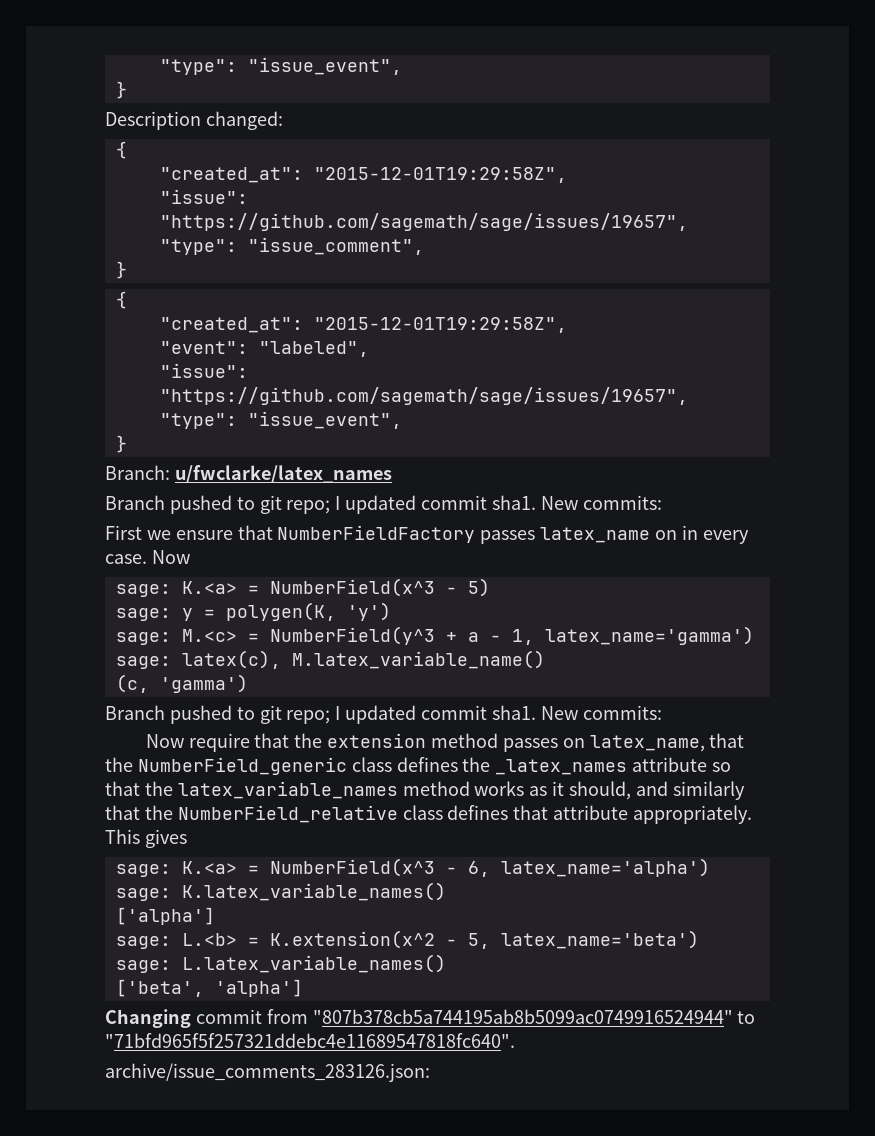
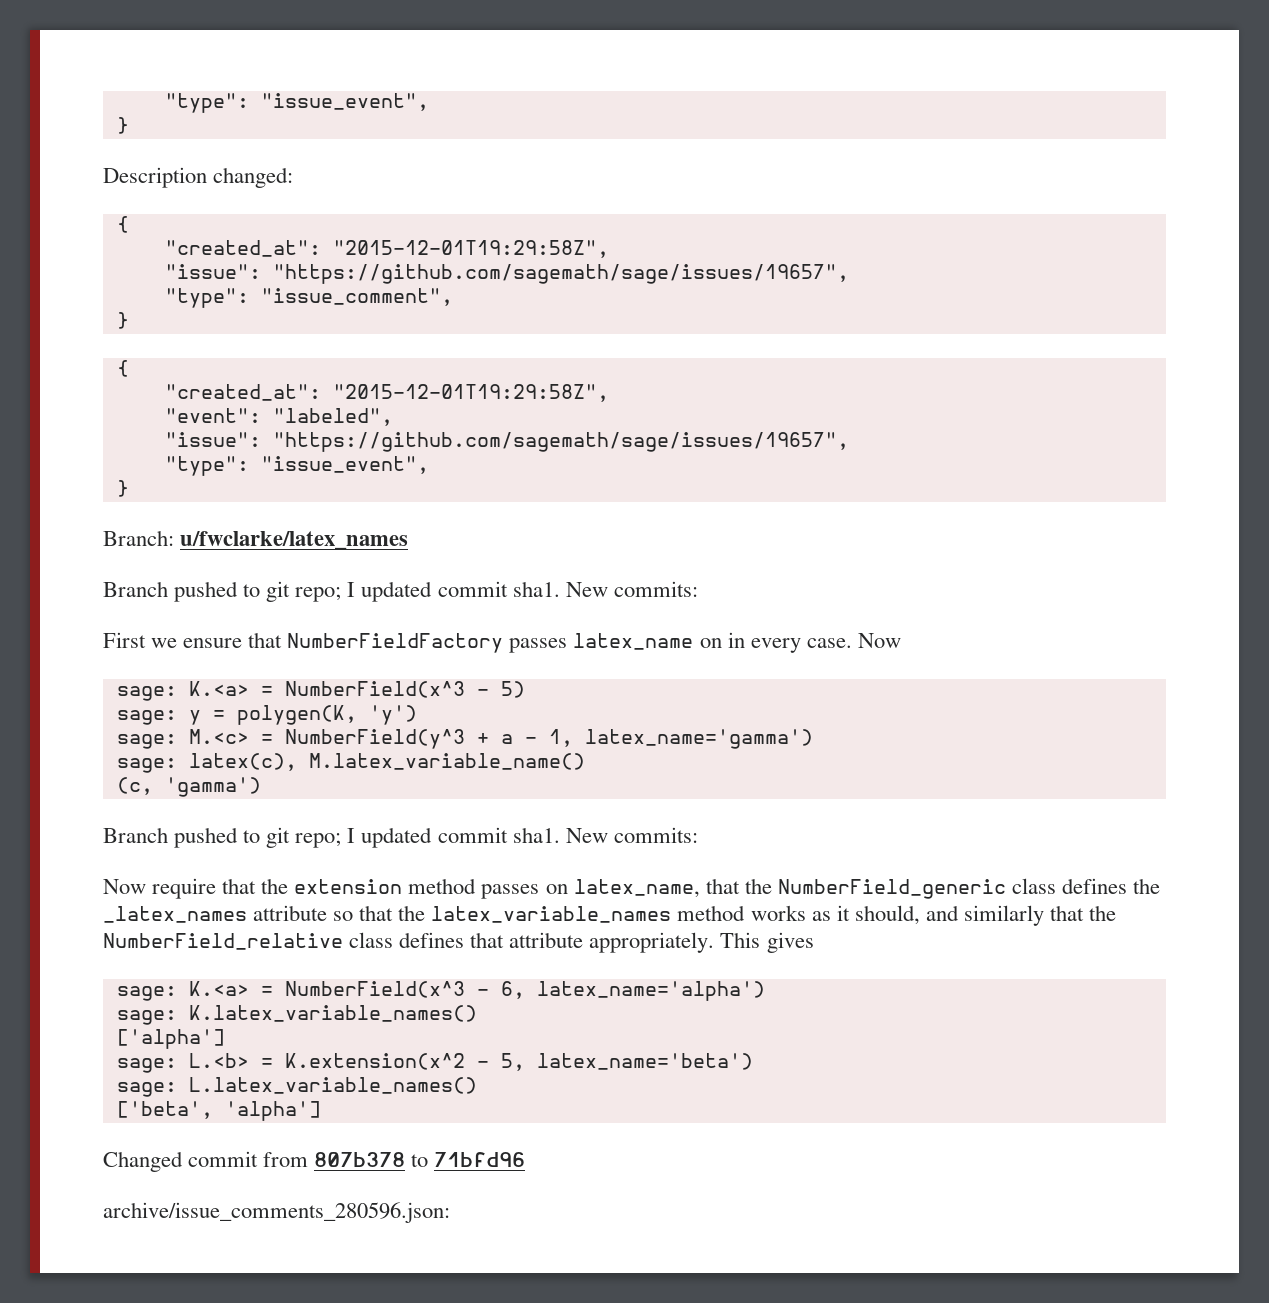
- Changing commit from "807b378cb5a744195ab8b5099ac0749916524944" to "71bfd965f5f257321ddebc4e11689547818fc640".
- archive/issue_comments_283126.json:
+ Changed commit from 807b378 to 71bfd96
+ archive/issue_comments_280596.json:

